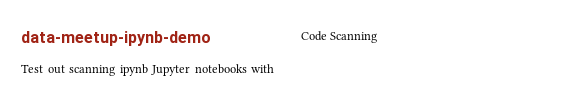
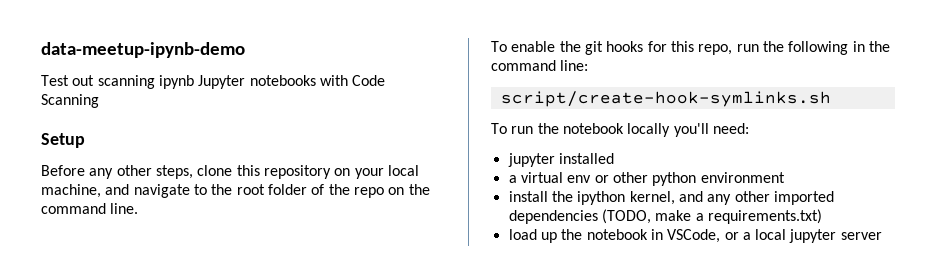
+ Setup
+ Before any other steps, clone this repository on your local machine, and navigate to the root folder of the repo on the command line.
+ To enable the git hooks for this repo, run the following in the command line:
+ script/create-hook-symlinks.sh
+ To run the notebook locally you'll need:
+ jupyter installed
+ a virtual env or other python environment
+ install the ipython kernel, and any other imported dependencies (TODO, make a requirements.txt)
+ load up the notebook in VSCode, or a local jupyter server

